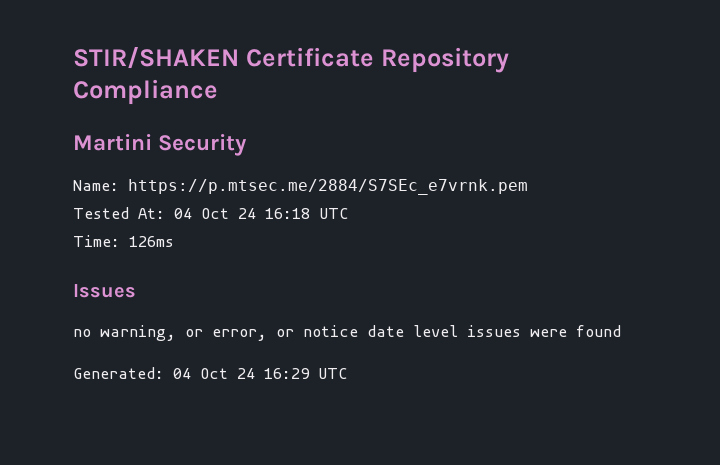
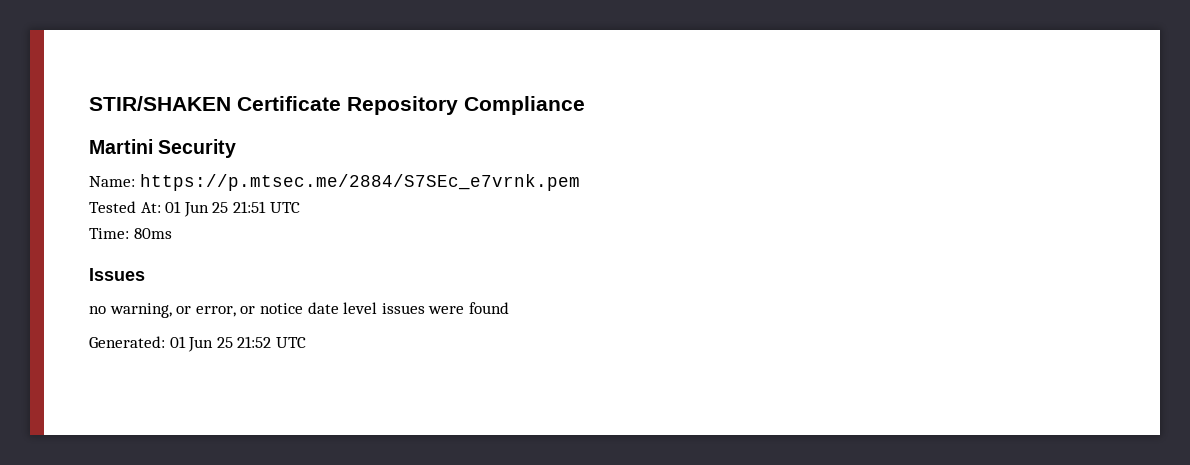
- Tested At: 04 Oct 24 16:18 UTC
+ Tested At: 01 Jun 25 21:51 UTC
- Time: 126ms
+ Time: 80ms
- Generated: 04 Oct 24 16:29 UTC
+ Generated: 01 Jun 25 21:52 UTC

